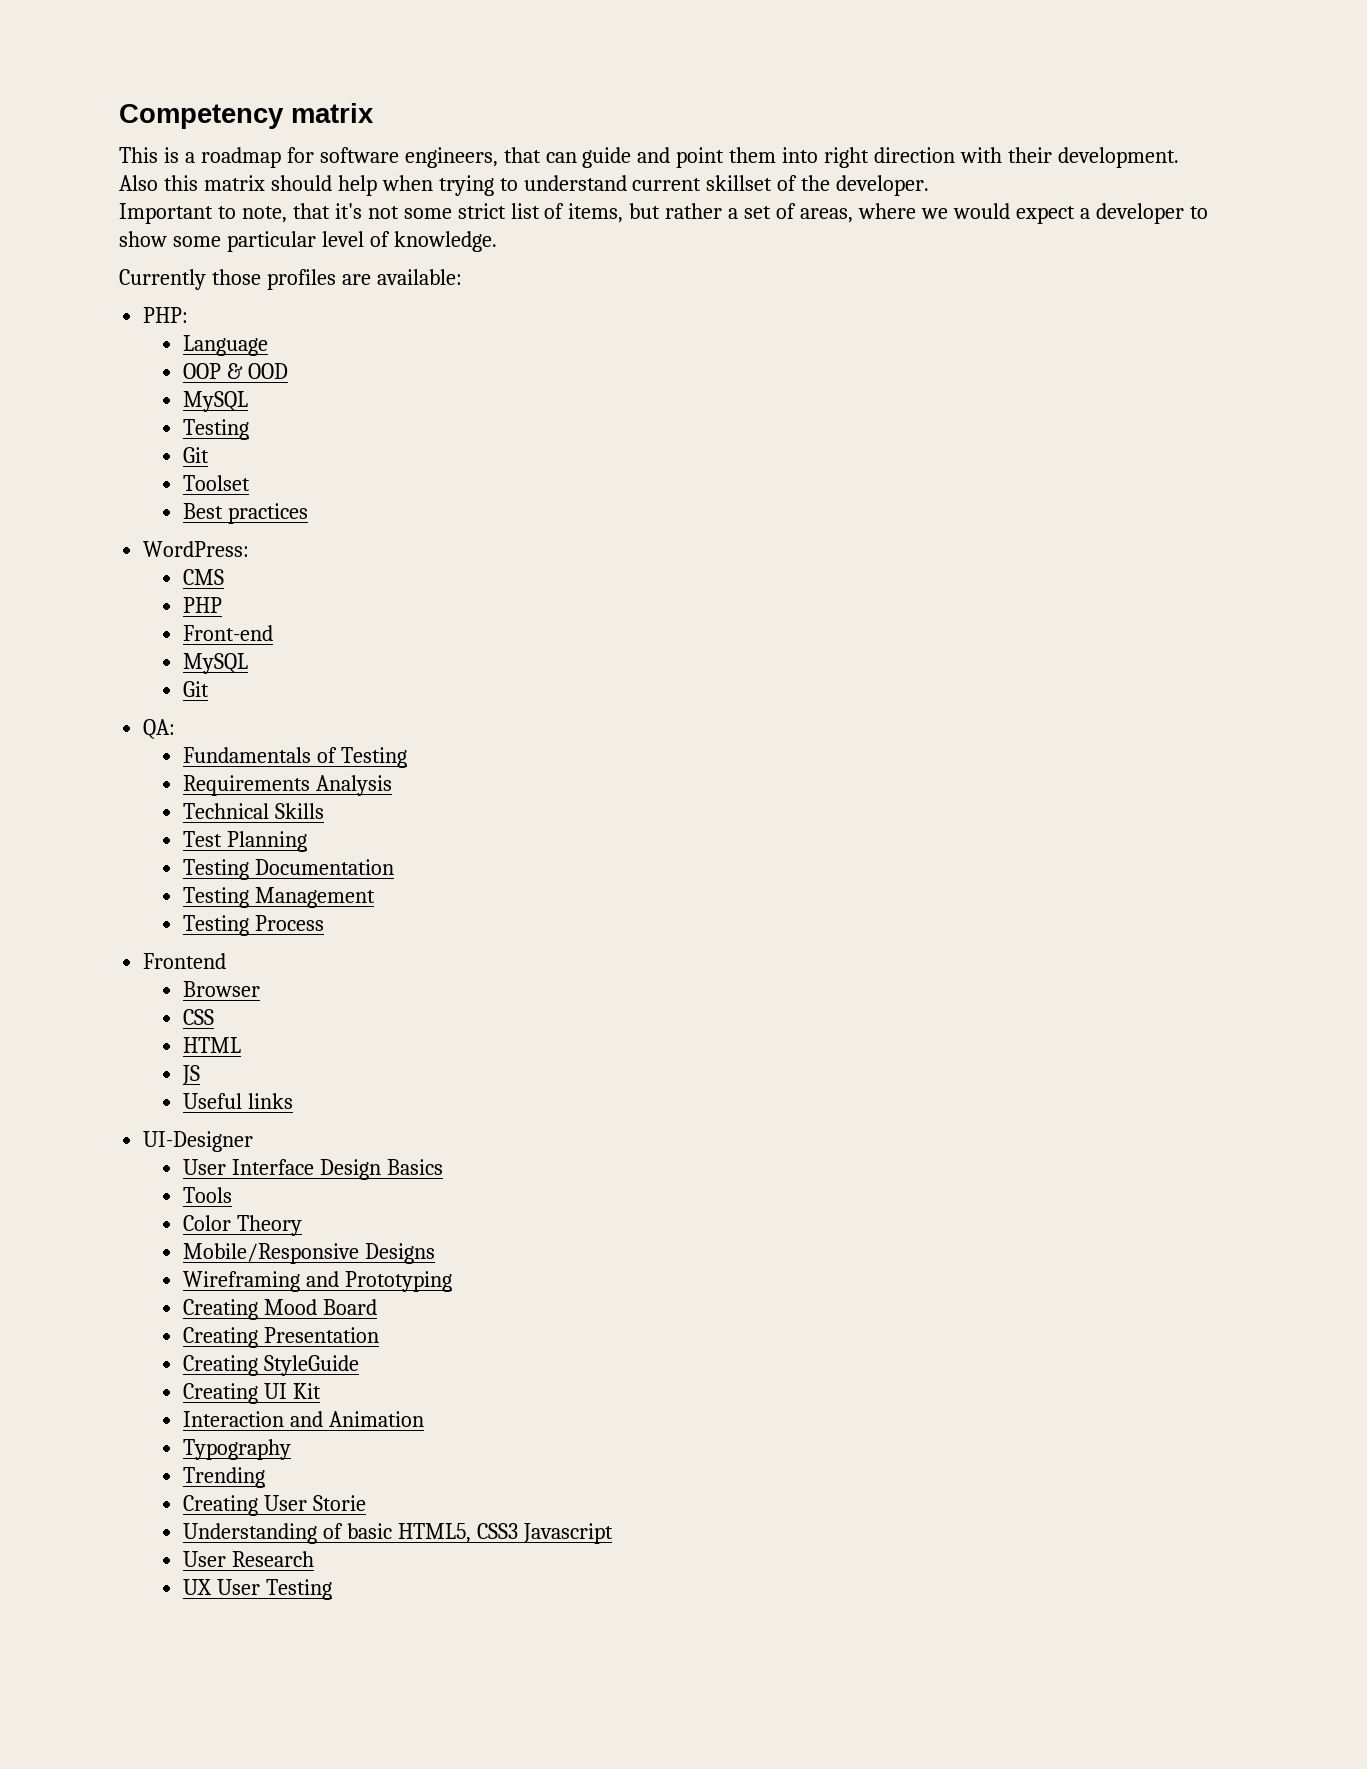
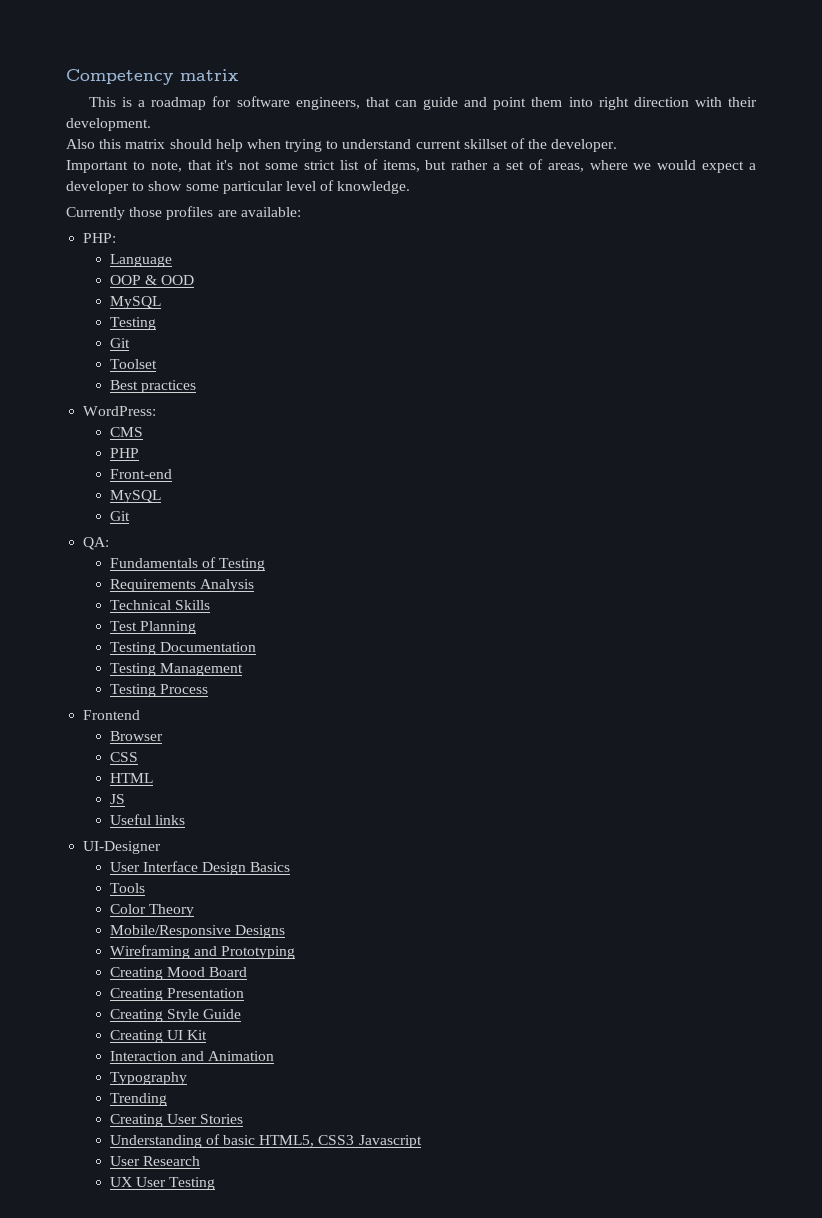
- Creating StyleGuide
+ Creating Style Guide
- Creating User Storie
+ Creating User Stories

